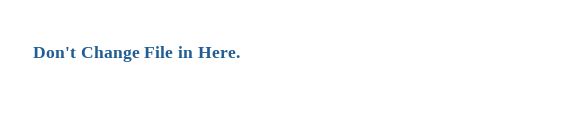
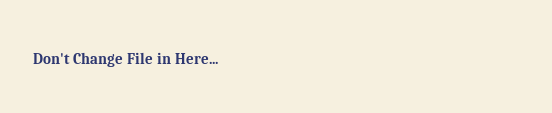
- Don't Change File in Here.
+ Don't Change File in Here...

